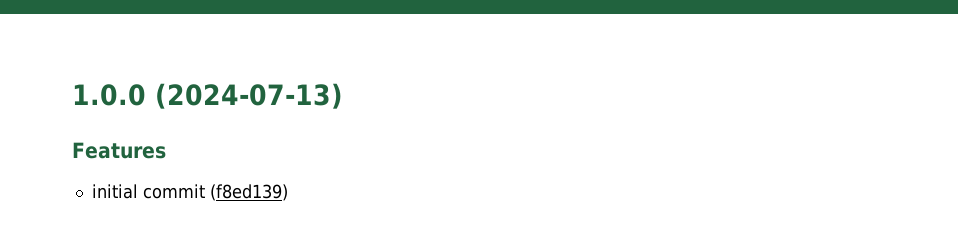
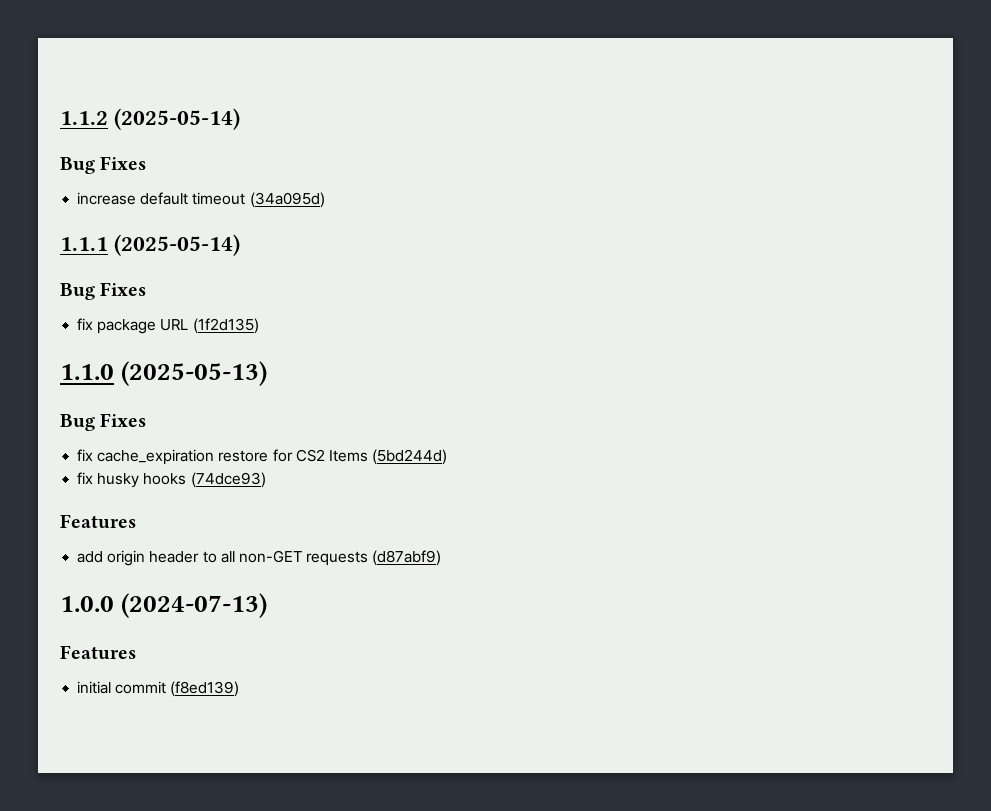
+ 1.1.2 (2025-05-14)
+ Bug Fixes
+ increase default timeout (34a095d)
+ 1.1.1 (2025-05-14)
+ Bug Fixes
+ fix package URL (1f2d135)
+ 1.1.0 (2025-05-13)
+ Bug Fixes
+ fix cache_expiration restore for CS2 Items (5bd244d)
+ fix husky hooks (74dce93)
+ Features
+ add origin header to all non-GET requests (d87abf9)

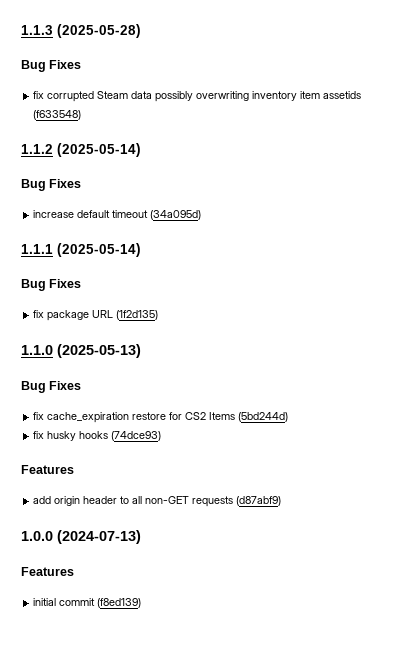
+ 1.1.3 (2025-05-28)
+ Bug Fixes
+ fix corrupted Steam data possibly overwriting inventory item assetids (f633548)

